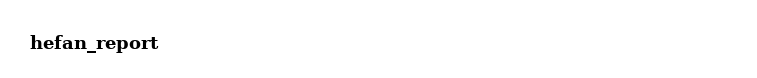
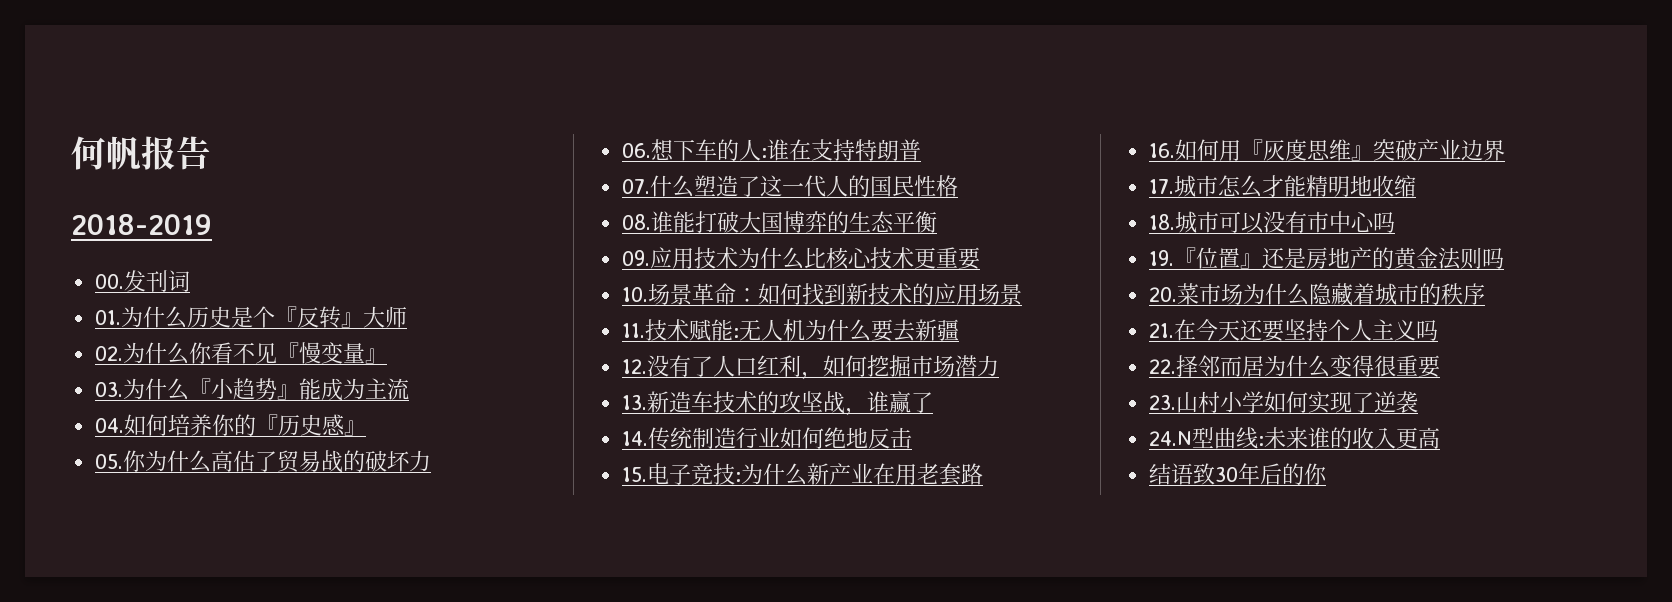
- hefan_report
+ 何帆报告
+ 2018-2019
+ 00.发刊词
+ 01.为什么历史是个『反转』大师
+ 02.为什么你看不见『慢变量』
+ 03.为什么『小趋势』能成为主流
+ 04.如何培养你的『历史感』
+ 05.你为什么高估了贸易战的破坏力
+ 06.想下车的人:谁在支持特朗普
+ 07.什么塑造了这一代人的国民性格
+ 08.谁能打破大国博弈的生态平衡
+ 09.应用技术为什么比核心技术更重要
+ 10.场景革命：如何找到新技术的应用场景
+ 11.技术赋能:无人机为什么要去新疆
+ 12.没有了人口红利，如何挖掘市场潜力
+ 13.新造车技术的攻坚战，谁赢了
+ 14.传统制造行业如何绝地反击
+ 15.电子竞技:为什么新产业在用老套路
+ 16.如何用『灰度思维』突破产业边界
+ 17.城市怎么才能精明地收缩
+ 18.城市可以没有市中心吗
+ 19.『位置』还是房地产的黄金法则吗
+ 20.菜市场为什么隐藏着城市的秩序
+ 21.在今天还要坚持个人主义吗
+ 22.择邻而居为什么变得很重要
+ 23.山村小学如何实现了逆袭
+ 24.N型曲线:未来谁的收入更高
+ 结语致30年后的你

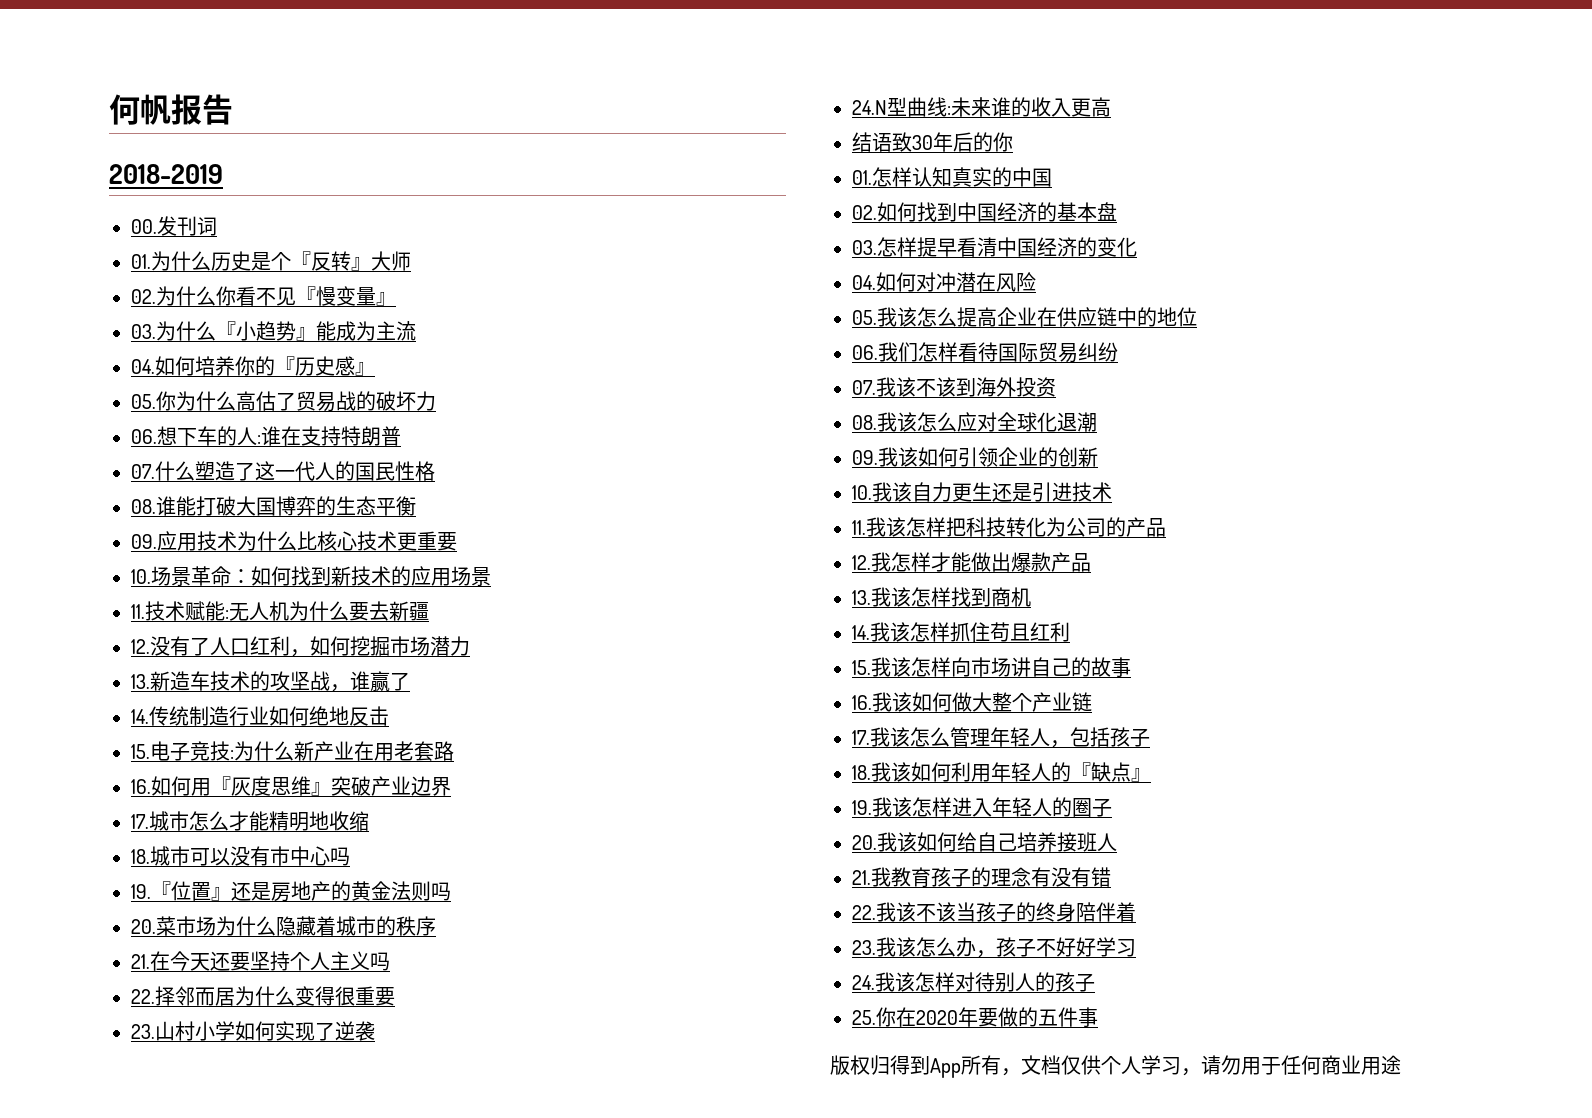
+ 01.怎样认知真实的中国
+ 02.如何找到中国经济的基本盘
+ 03.怎样提早看清中国经济的变化
+ 04.如何对冲潜在风险
+ 05.我该怎么提高企业在供应链中的地位
+ 06.我们怎样看待国际贸易纠纷
+ 07.我该不该到海外投资
+ 08.我该怎么应对全球化退潮
+ 09.我该如何引领企业的创新
+ 10.我该自力更生还是引进技术
+ 11.我该怎样把科技转化为公司的产品
+ 12.我怎样才能做出爆款产品
+ 13.我该怎样找到商机
+ 14.我该怎样抓住苟且红利
+ 15.我该怎样向市场讲自己的故事
+ 16.我该如何做大整个产业链
+ 17.我该怎么管理年轻人，包括孩子
+ 18.我该如何利用年轻人的『缺点』
+ 19.我该怎样进入年轻人的圈子
+ 20.我该如何给自己培养接班人
+ 21.我教育孩子的理念有没有错
+ 22.我该不该当孩子的终身陪伴着
+ 23.我该怎么办，孩子不好好学习
+ 24.我该怎样对待别人的孩子
+ 25.你在2020年要做的五件事
+ 版权归得到App所有，文档仅供个人学习，请勿用于任何商业用途

